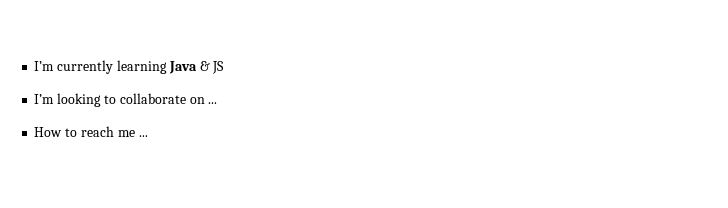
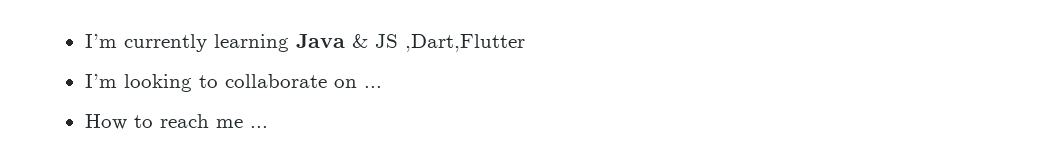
- I’m currently learning Java & JS
+ I’m currently learning Java & JS ,Dart,Flutter

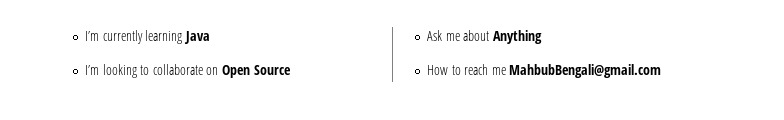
- I’m currently learning Java & JS ,Dart,Flutter
+ I’m currently learning Java
- I’m looking to collaborate on ...
+ I’m looking to collaborate on Open Source
+ Ask me about Anything
- How to reach me ...
+ How to reach me MahbubBengali@gmail.com

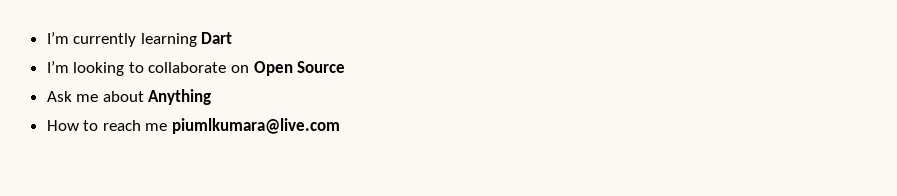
- I’m currently learning Java
+ I’m currently learning Dart
- How to reach me MahbubBengali@gmail.com
+ How to reach me piumlkumara@live.com

